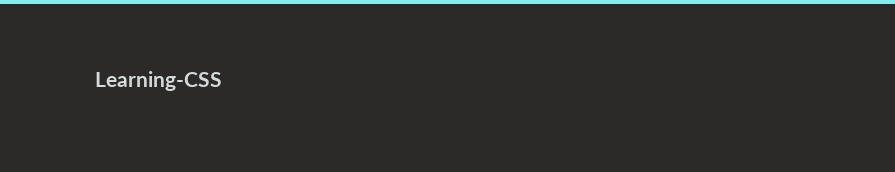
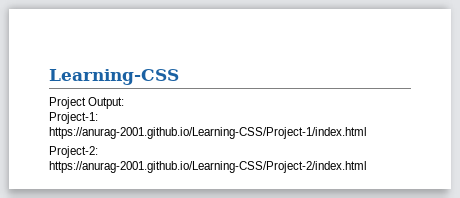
+ Project Output:
+ Project-1: https://anurag-2001.github.io/Learning-CSS/Project-1/index.html
+ Project-2: https://anurag-2001.github.io/Learning-CSS/Project-2/index.html

